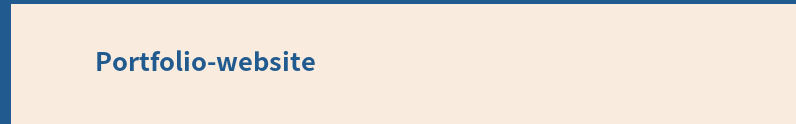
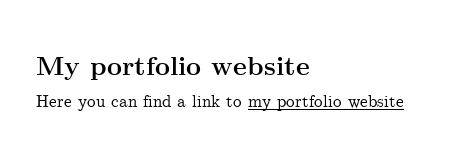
- Portfolio-website
+ My portfolio website
+ Here you can find a link to my portfolio website

